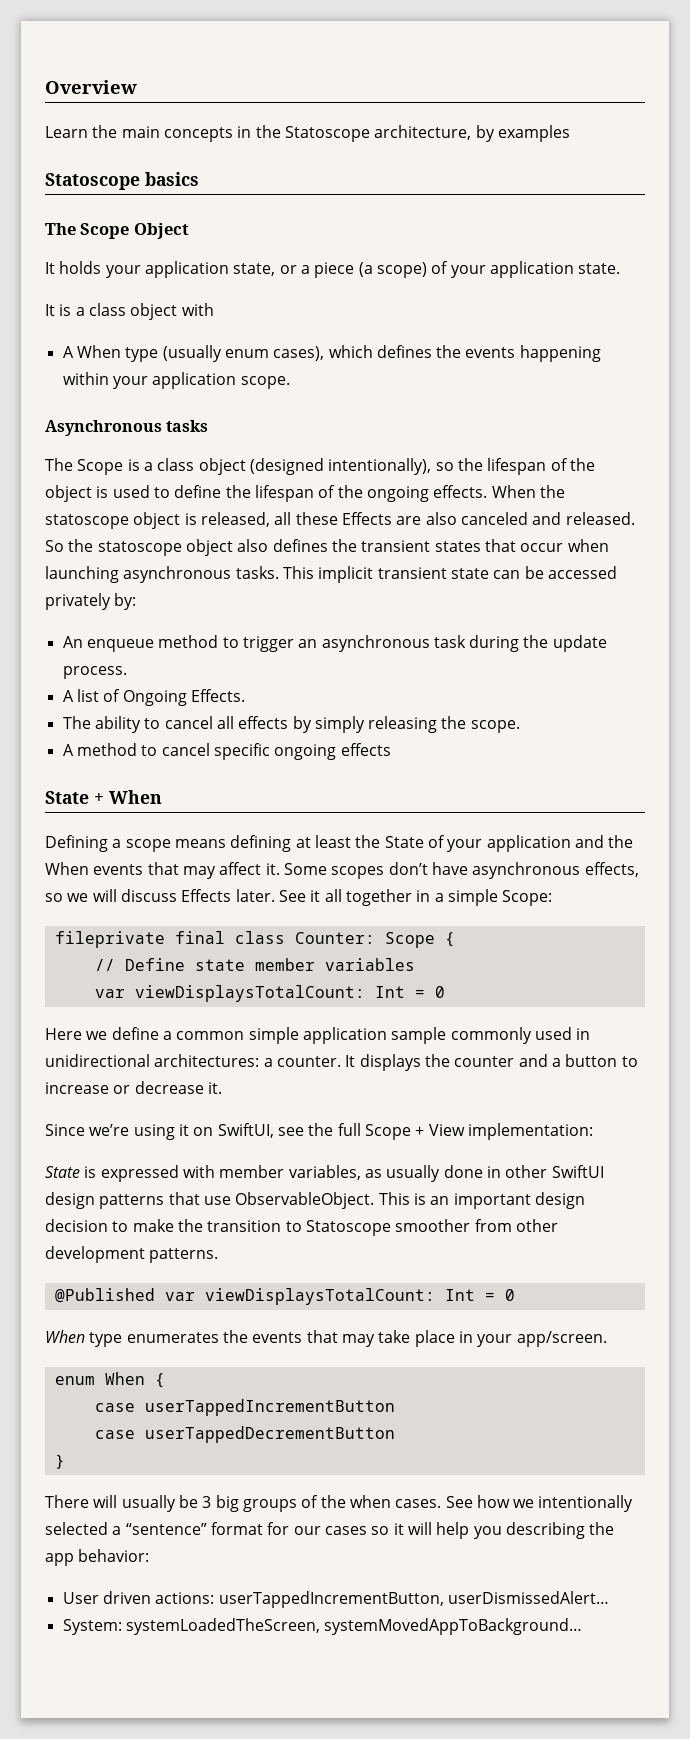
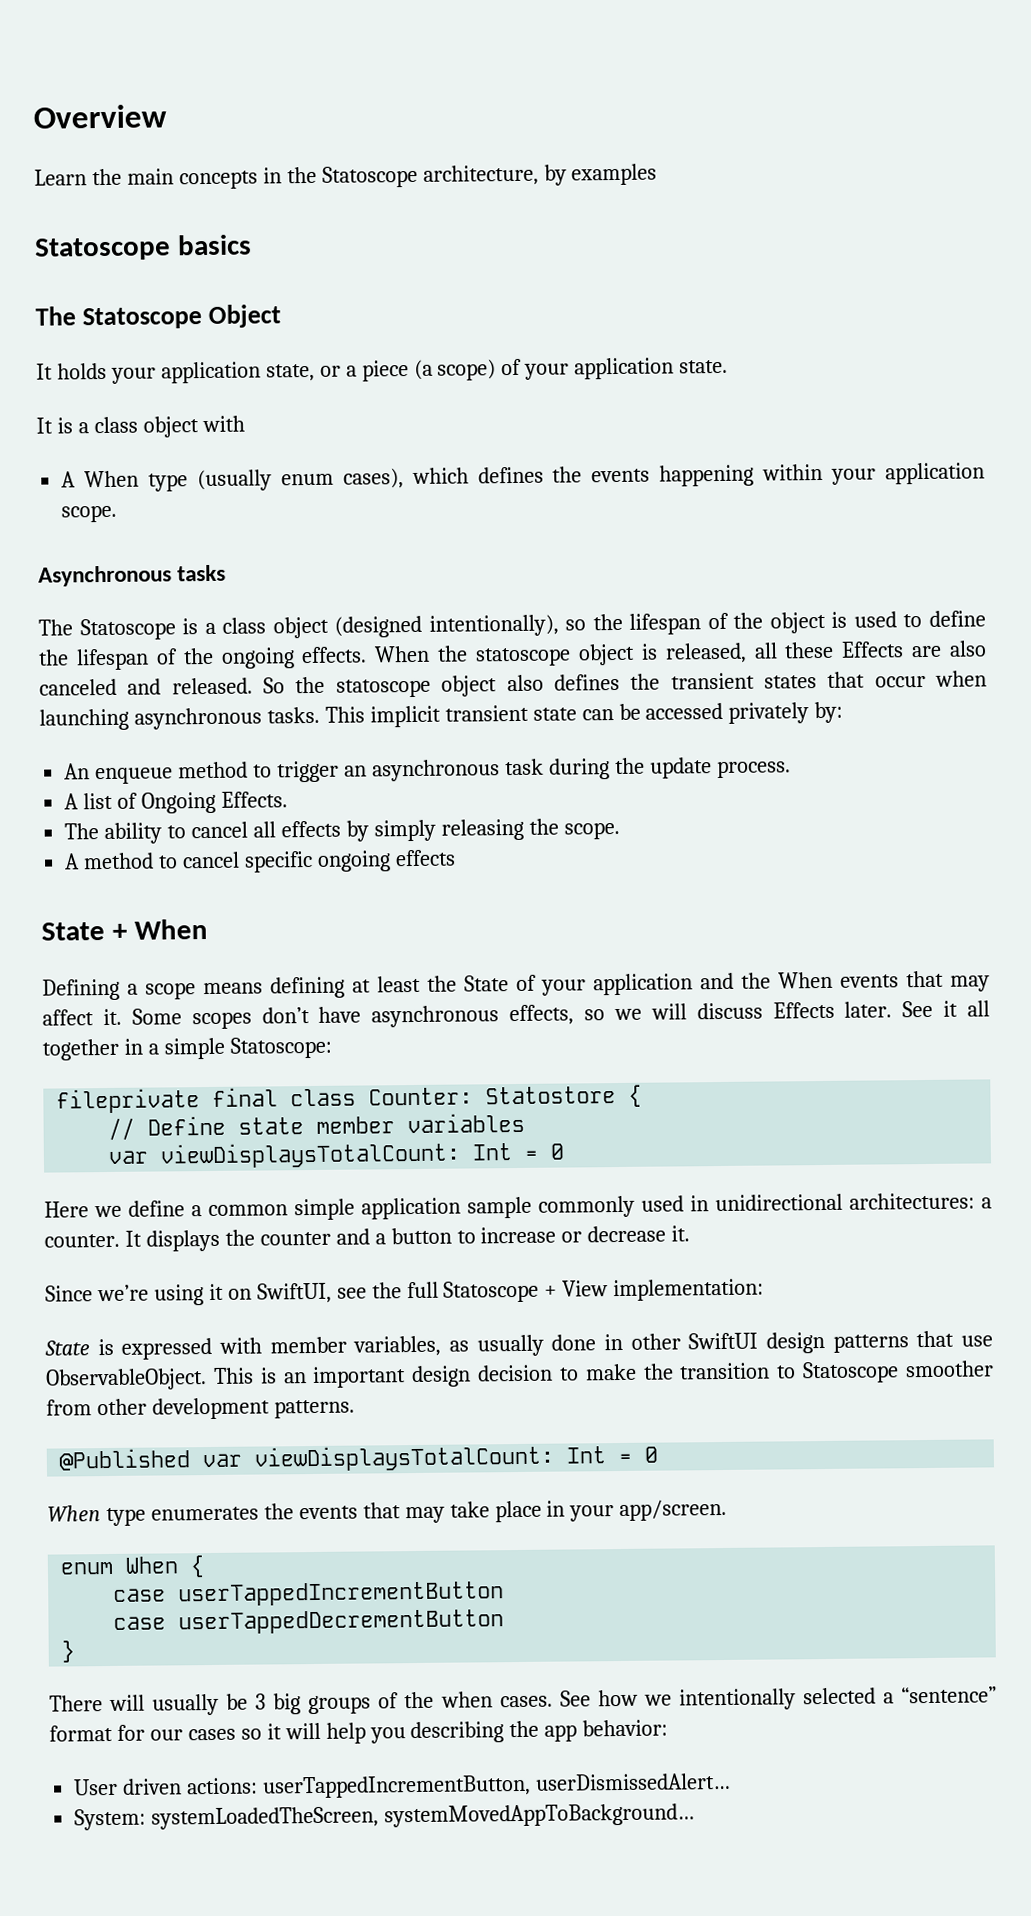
- The Scope Object
+ The Statoscope Object
- The Scope is a class object (designed intentionally), so the lifespan of the object is used to define the lifespan of the ongoing effects.
+ The Statoscope is a class object (designed intentionally), so the lifespan of the object is used to define the lifespan of the ongoing effects.
- See it all together in a simple Scope:
+ See it all together in a simple Statoscope:
- fileprivate final class Counter: Scope {
+ fileprivate final class Counter: Statostore {
- Since we’re using it on SwiftUI, see the full Scope + View implementation:
+ Since we’re using it on SwiftUI, see the full Statoscope + View implementation:

